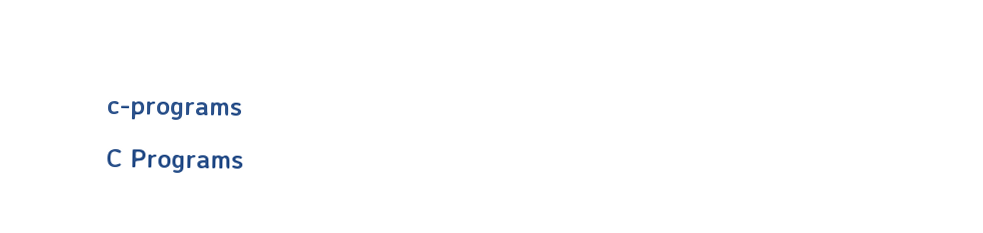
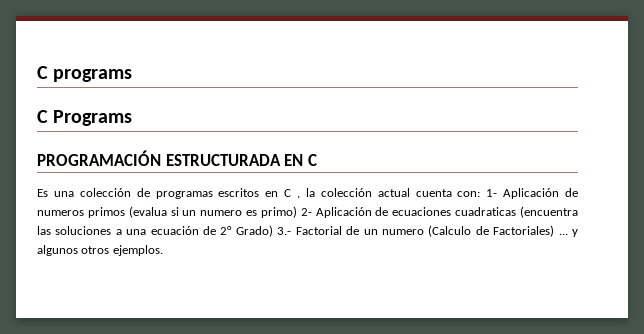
- c-programs
+ C programs
+ PROGRAMACIÓN ESTRUCTURADA EN C
+ Es una colección de programas escritos en C , la colección actual cuenta con: 1- Aplicación de numeros primos (evalua si un numero es primo) 2- Aplicación de ecuaciones cuadraticas (encuentra las soluciones a una ecuación de 2° Grado) 3.- Factorial de un numero (Calculo de Factoriales) ... y algunos otros ejemplos.

